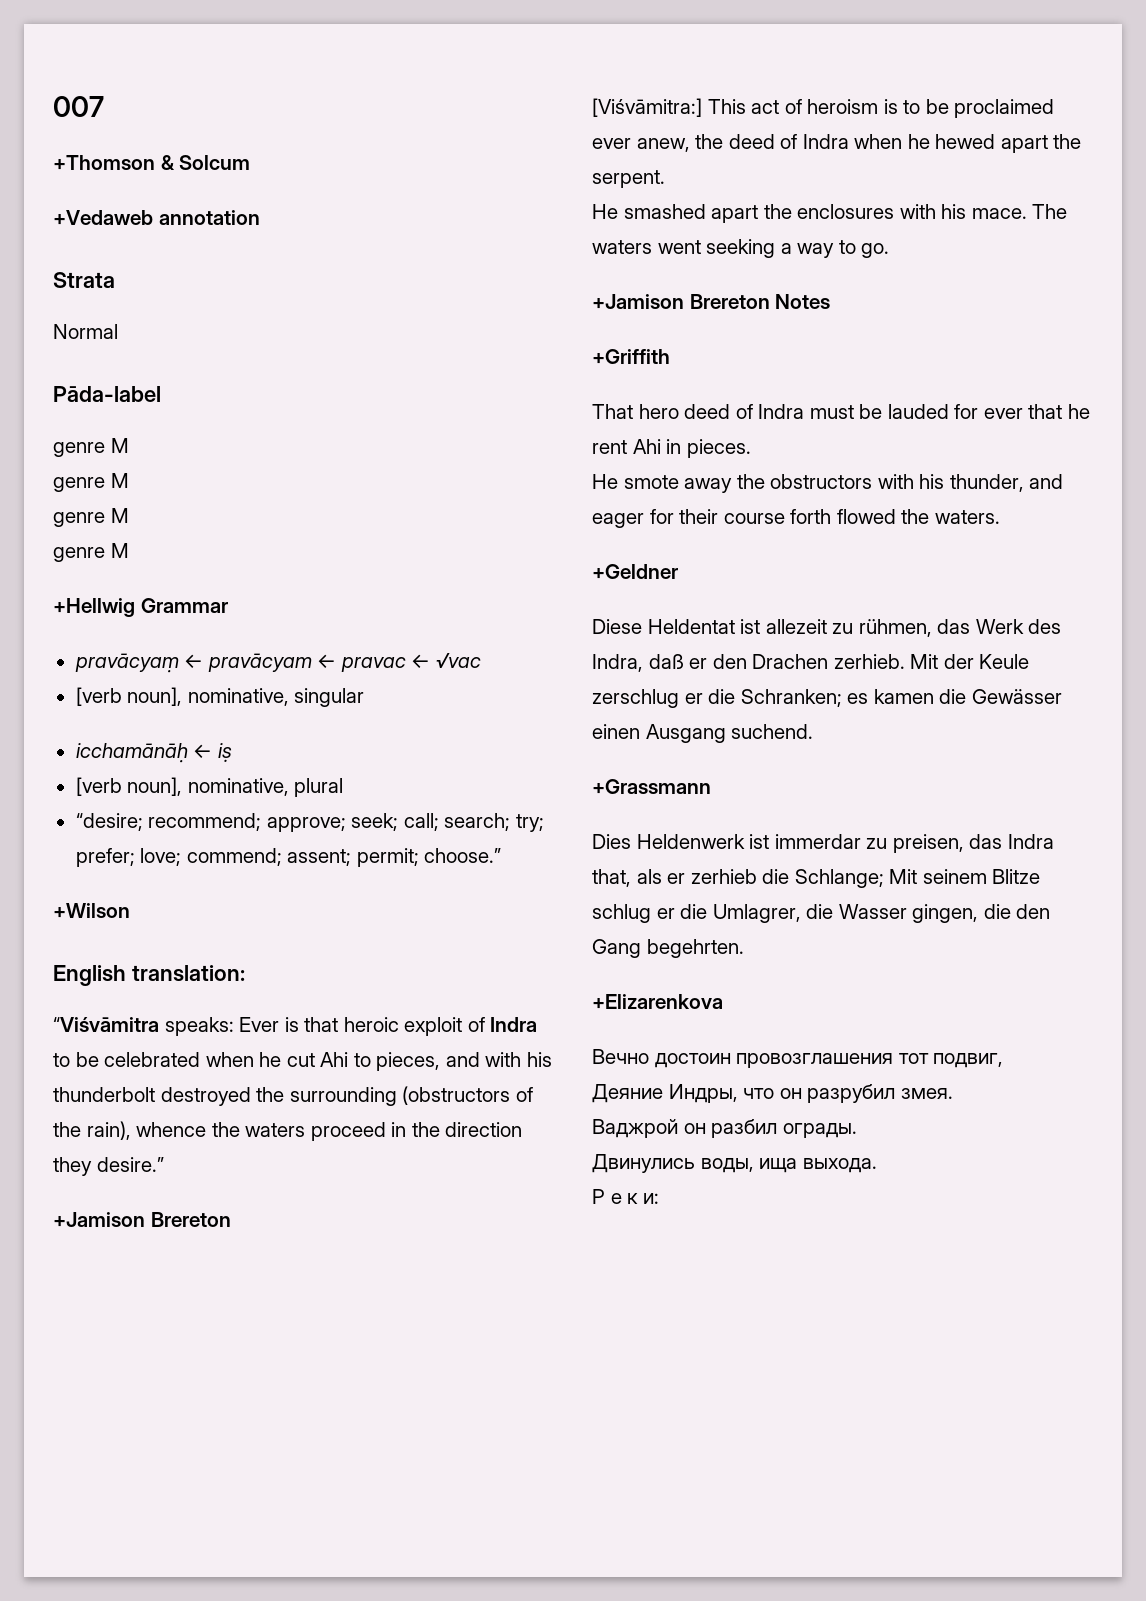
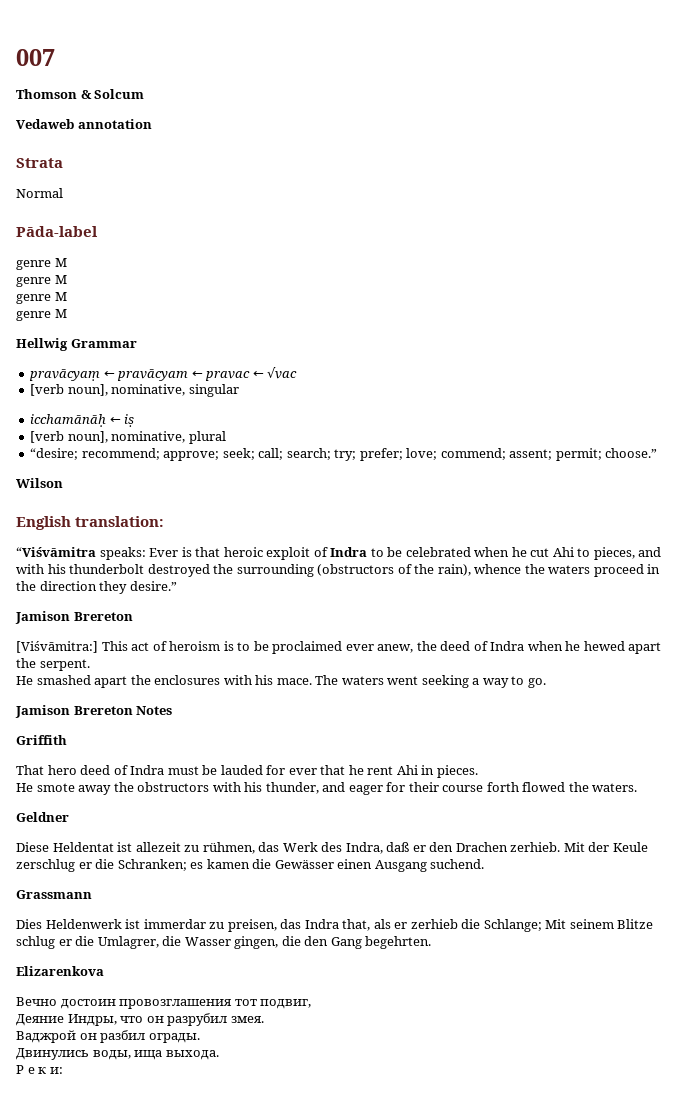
- +Thomson & Solcum
+ Thomson & Solcum
- +Vedaweb annotation
+ Vedaweb annotation
- +Hellwig Grammar
+ Hellwig Grammar
- +Wilson
+ Wilson
  “Viśvāmitra speaks: Ever is that heroic exploit of Indra to be celebrated when he cut Ahi to pieces, and with his thunderbolt destroyed the surrounding (obstructors of the rain), whence the waters proceed in the direction they desire.”
- +Jamison Brereton
+ Jamison Brereton
- +Jamison Brereton Notes
+ Jamison Brereton Notes
- +Griffith
+ Griffith
- +Geldner
+ Geldner
- +Grassmann
+ Grassmann
- +Elizarenkova
+ Elizarenkova

